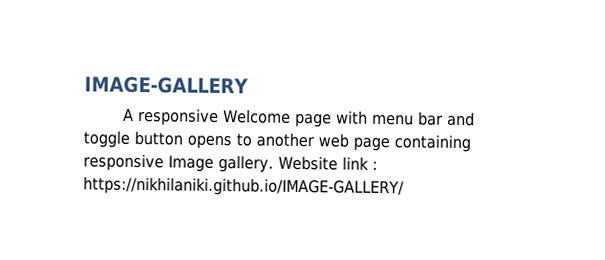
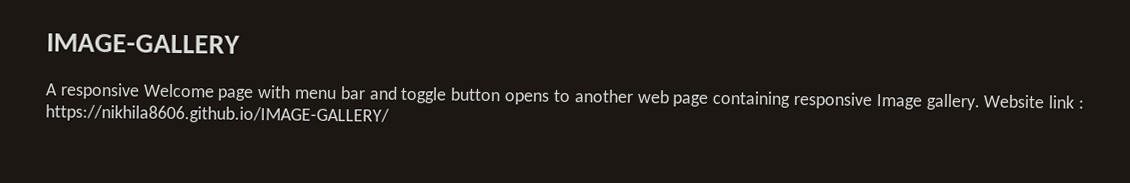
- Website link : https://nikhilaniki.github.io/IMAGE-GALLERY/
+ Website link : https://nikhila8606.github.io/IMAGE-GALLERY/

